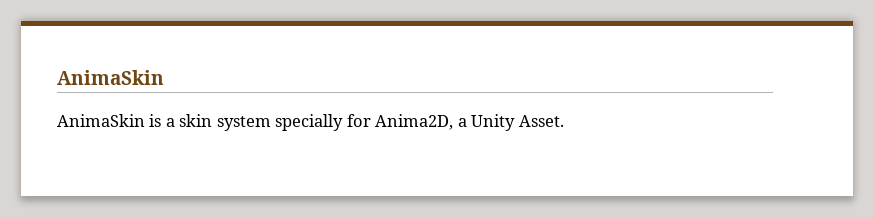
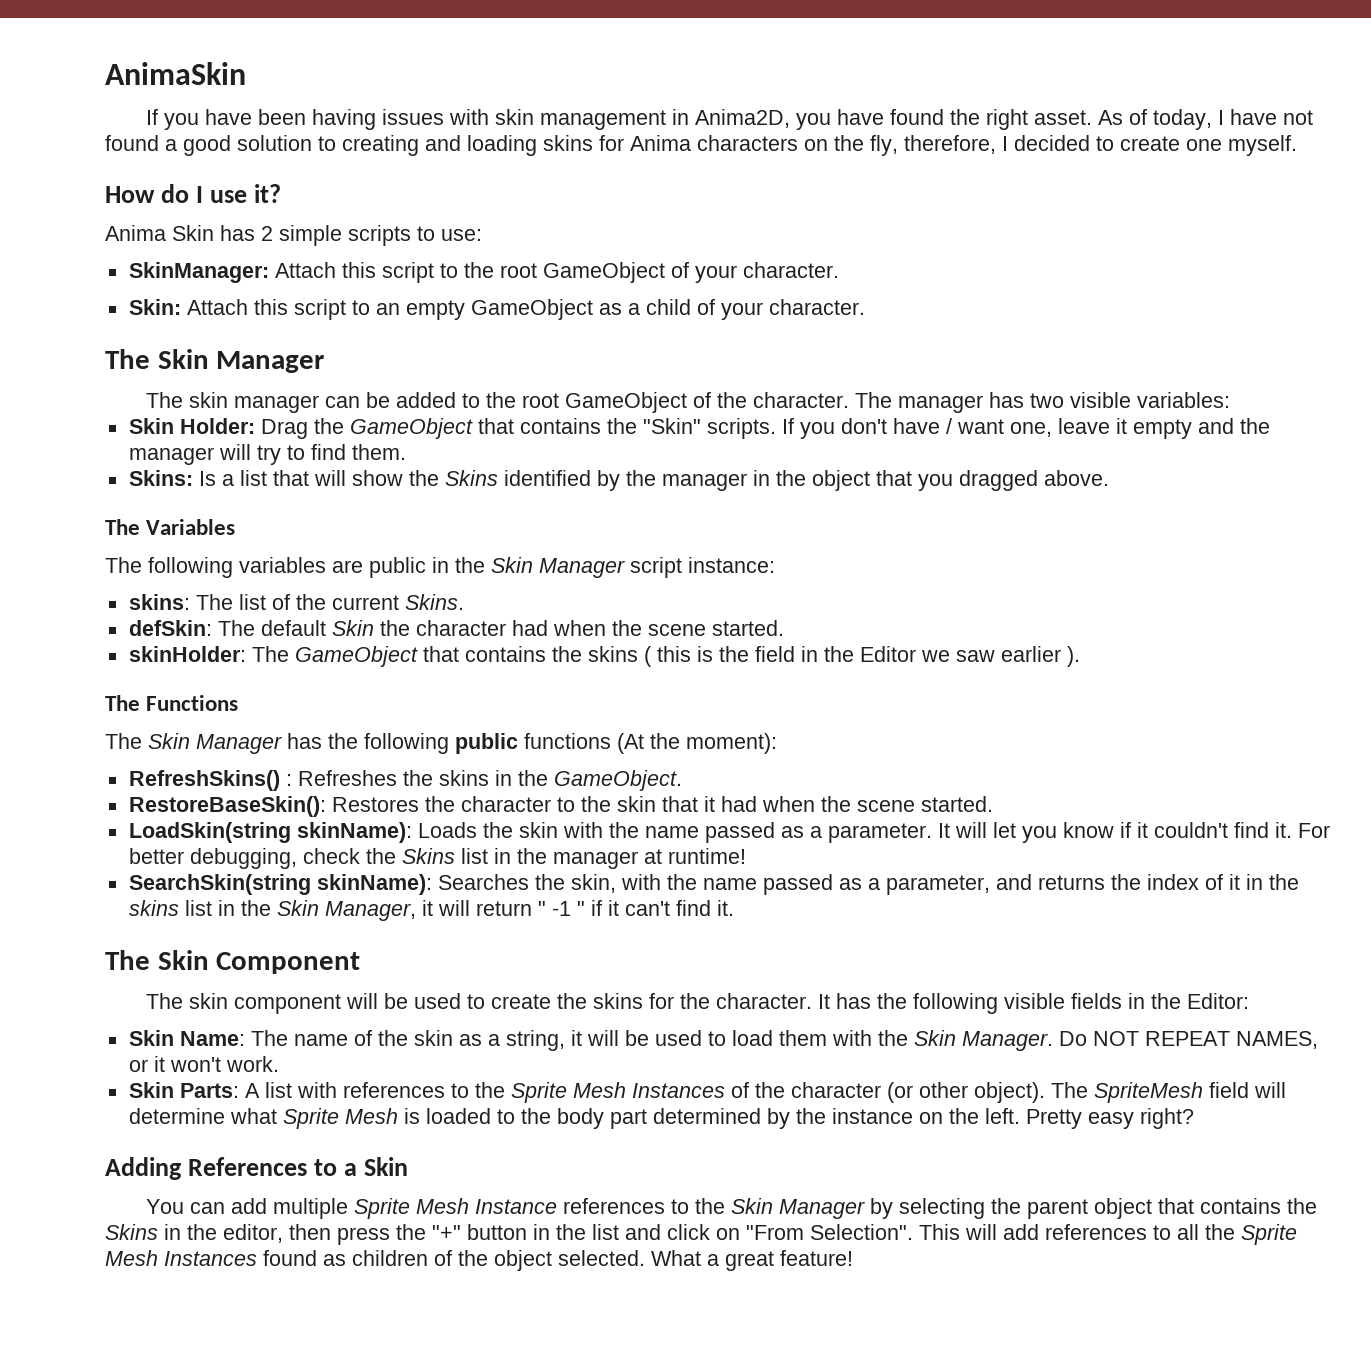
- AnimaSkin is a skin system specially for Anima2D, a Unity Asset.
+ If you have been having issues with skin management in Anima2D, you have found the right asset. As of today, I have not found a good solution to creating and loading skins for Anima characters on the fly, therefore, I decided to create one myself.
+ How do I use it?
+ Anima Skin has 2 simple scripts to use:
+ SkinManager: Attach this script to the root GameObject of your character.
+ Skin: Attach this script to an empty GameObject as a child of your character.
+ The Skin Manager
+ The skin manager can be added to the root GameObject of the character. The manager has two visible variables:
+ Skin Holder: Drag the GameObject that contains the "Skin" scripts. If you don't have / want one, leave it empty and the manager will try to find them.
+ Skins: Is a list that will show the Skins identified by the manager in the object that you dragged above.
+ The Variables
+ The following variables are public in the Skin Manager script instance:
+ skins: The list of the current Skins.
+ defSkin: The default Skin the character had when the scene started.
+ skinHolder: The GameObject that contains the skins ( this is the field in the Editor we saw earlier ).
+ The Functions
+ The Skin Manager has the following public functions (At the moment):
+ RefreshSkins() : Refreshes the skins in the GameObject.
+ RestoreBaseSkin(): Restores the character to the skin that it had when the scene started.
+ LoadSkin(string skinName): Loads the skin with the name passed as a parameter. It will let you know if it couldn't find it. For better debugging, check the Skins list in the manager at runtime!
+ SearchSkin(string skinName): Searches the skin, with the name passed as a parameter, and returns the index of it in the skins list in the Skin Manager, it will return " -1 " if it can't find it.
+ The Skin Component
+ The skin component will be used to create the skins for the character. It has the following visible fields in the Editor:
+ Skin Name: The name of the skin as a string, it will be used to load them with the Skin Manager. Do NOT REPEAT NAMES, or it won't work.
+ Skin Parts: A list with references to the Sprite Mesh Instances of the character (or other object). The SpriteMesh field will determine what Sprite Mesh is loaded to the body part determined by the instance on the left. Pretty easy right?
+ Adding References to a Skin
+ You can add multiple Sprite Mesh Instance references to the Skin Manager by selecting the parent object that contains the Skins in the editor, then press the "+" button in the list and click on "From Selection". This will add references to all the Sprite Mesh Instances found as children of the object selected. What a great feature!

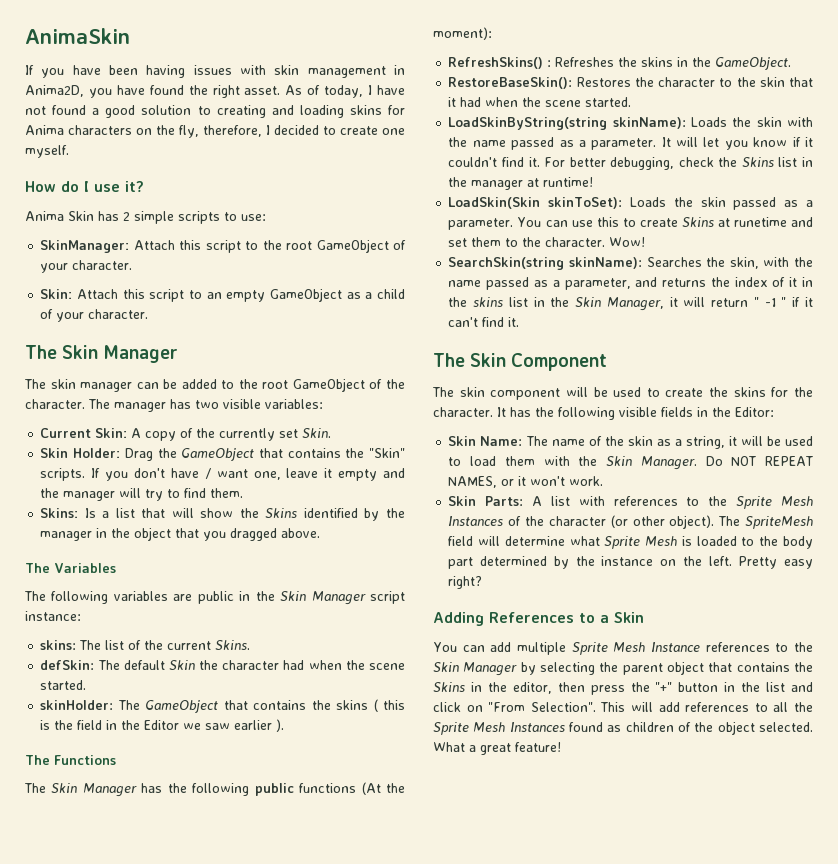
+ Current Skin: A copy of the currently set Skin.
- LoadSkin(string skinName): Loads the skin with the name passed as a parameter.
+ LoadSkinByString(string skinName): Loads the skin with the name passed as a parameter.
+ LoadSkin(Skin skinToSet): Loads the skin passed as a parameter. You can use this to create Skins at runetime and set them to the character. Wow!

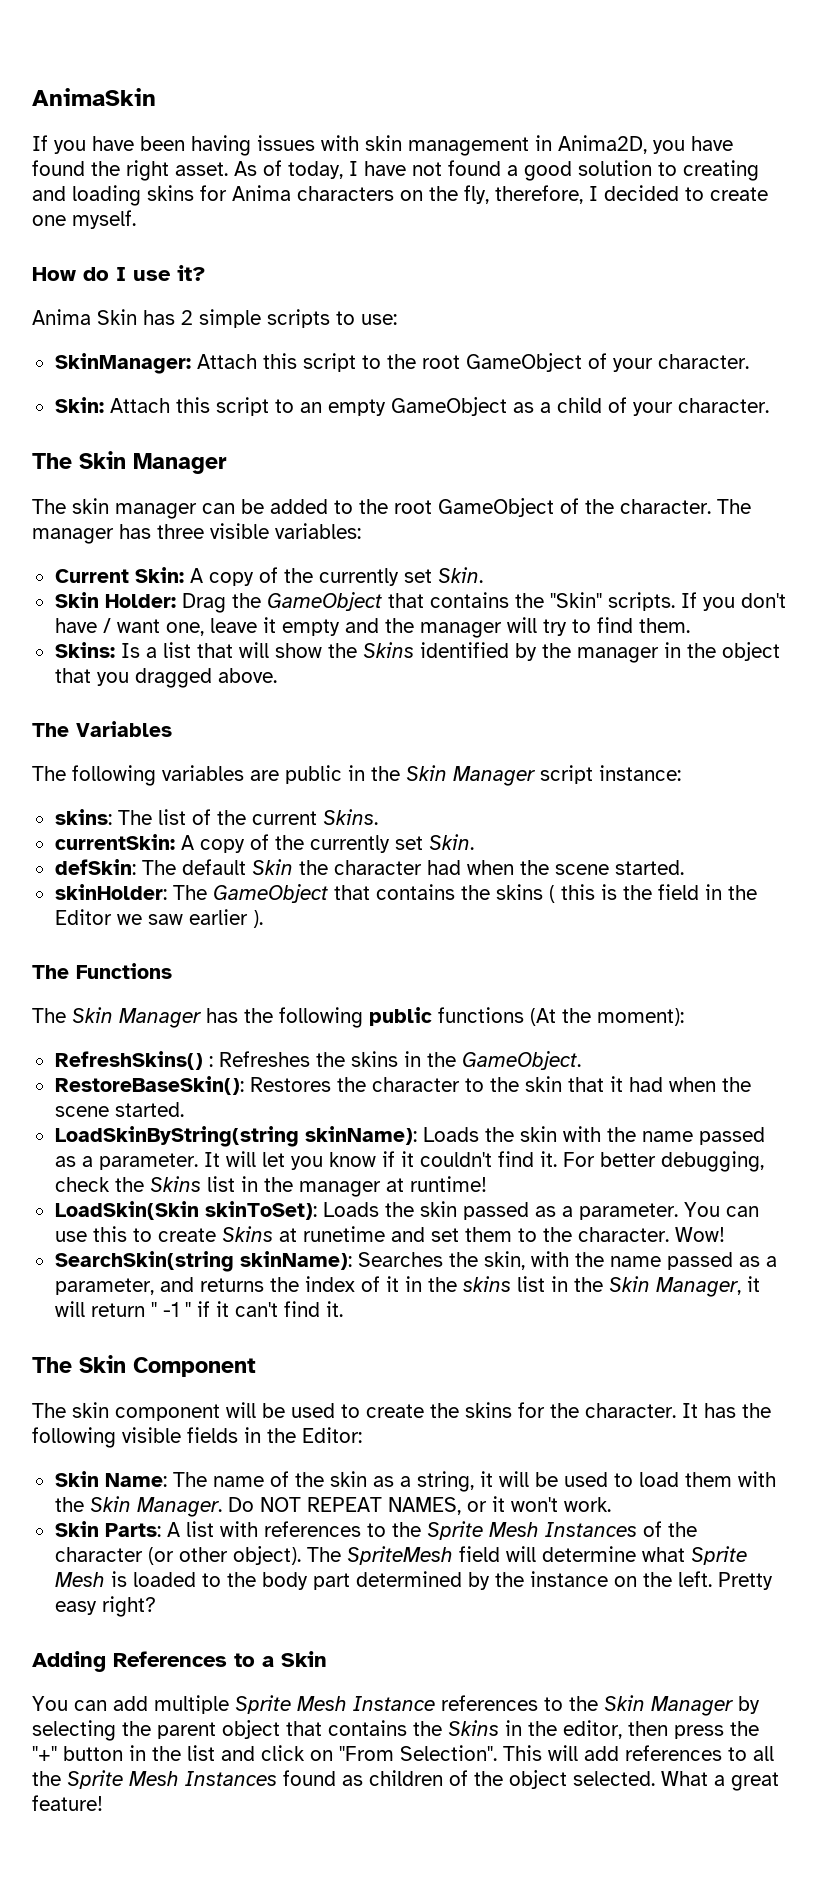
- The manager has two visible variables:
+ The manager has three visible variables:
+ currentSkin: A copy of the currently set Skin.

